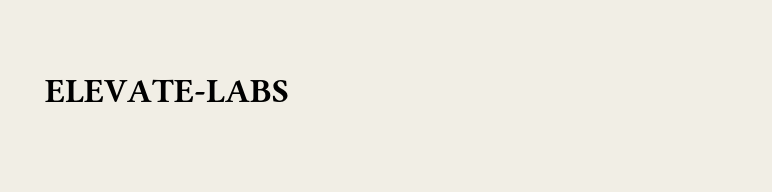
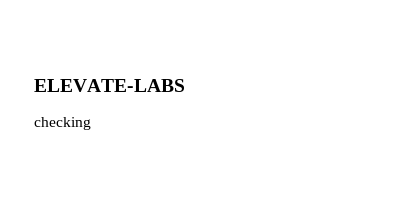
+ checking

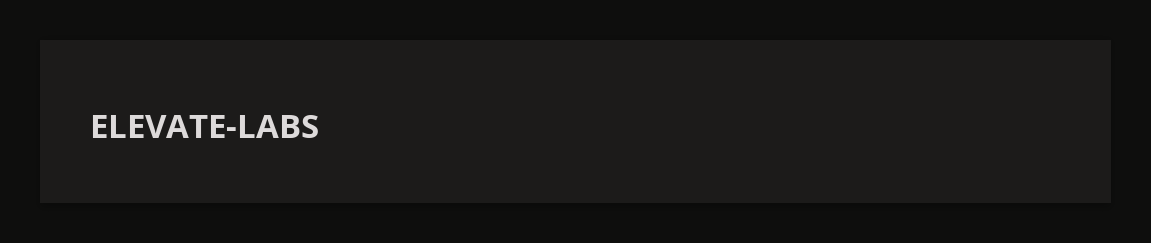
- checking

